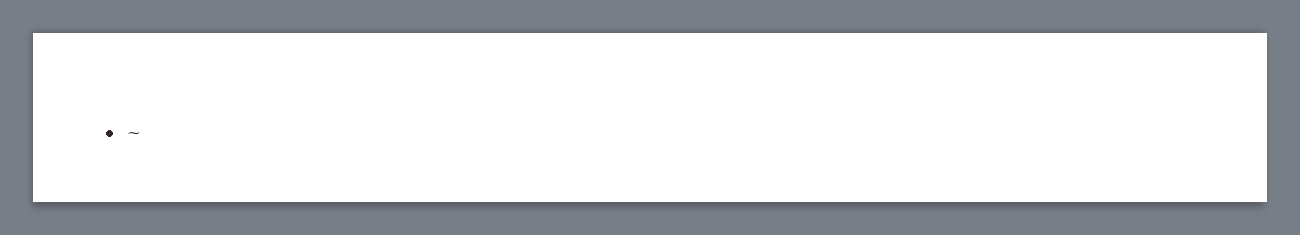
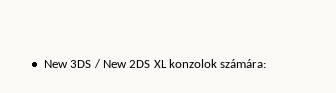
- ~
+ New 3DS / New 2DS XL konzolok számára:

